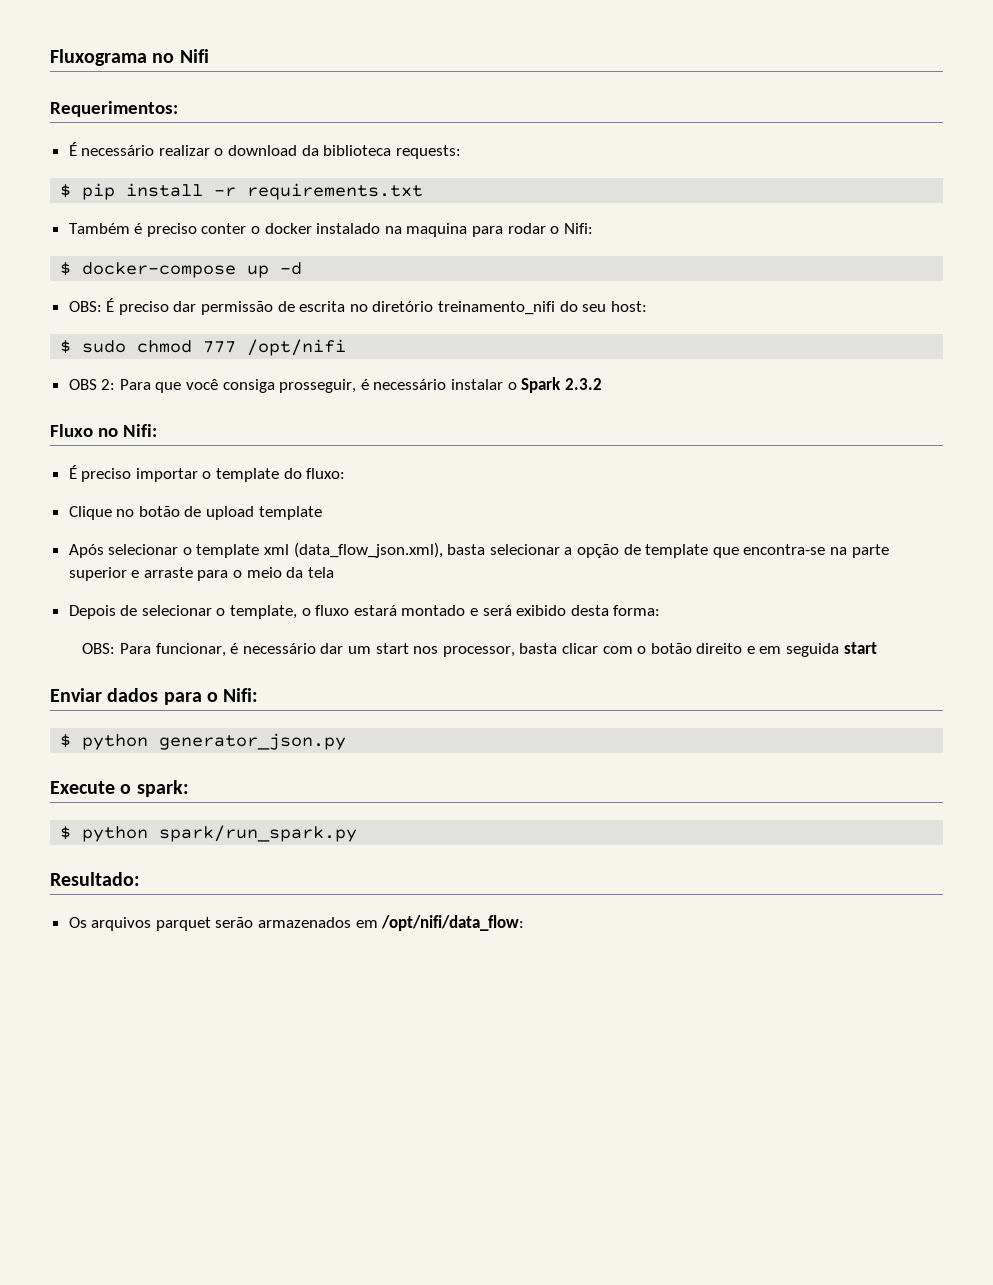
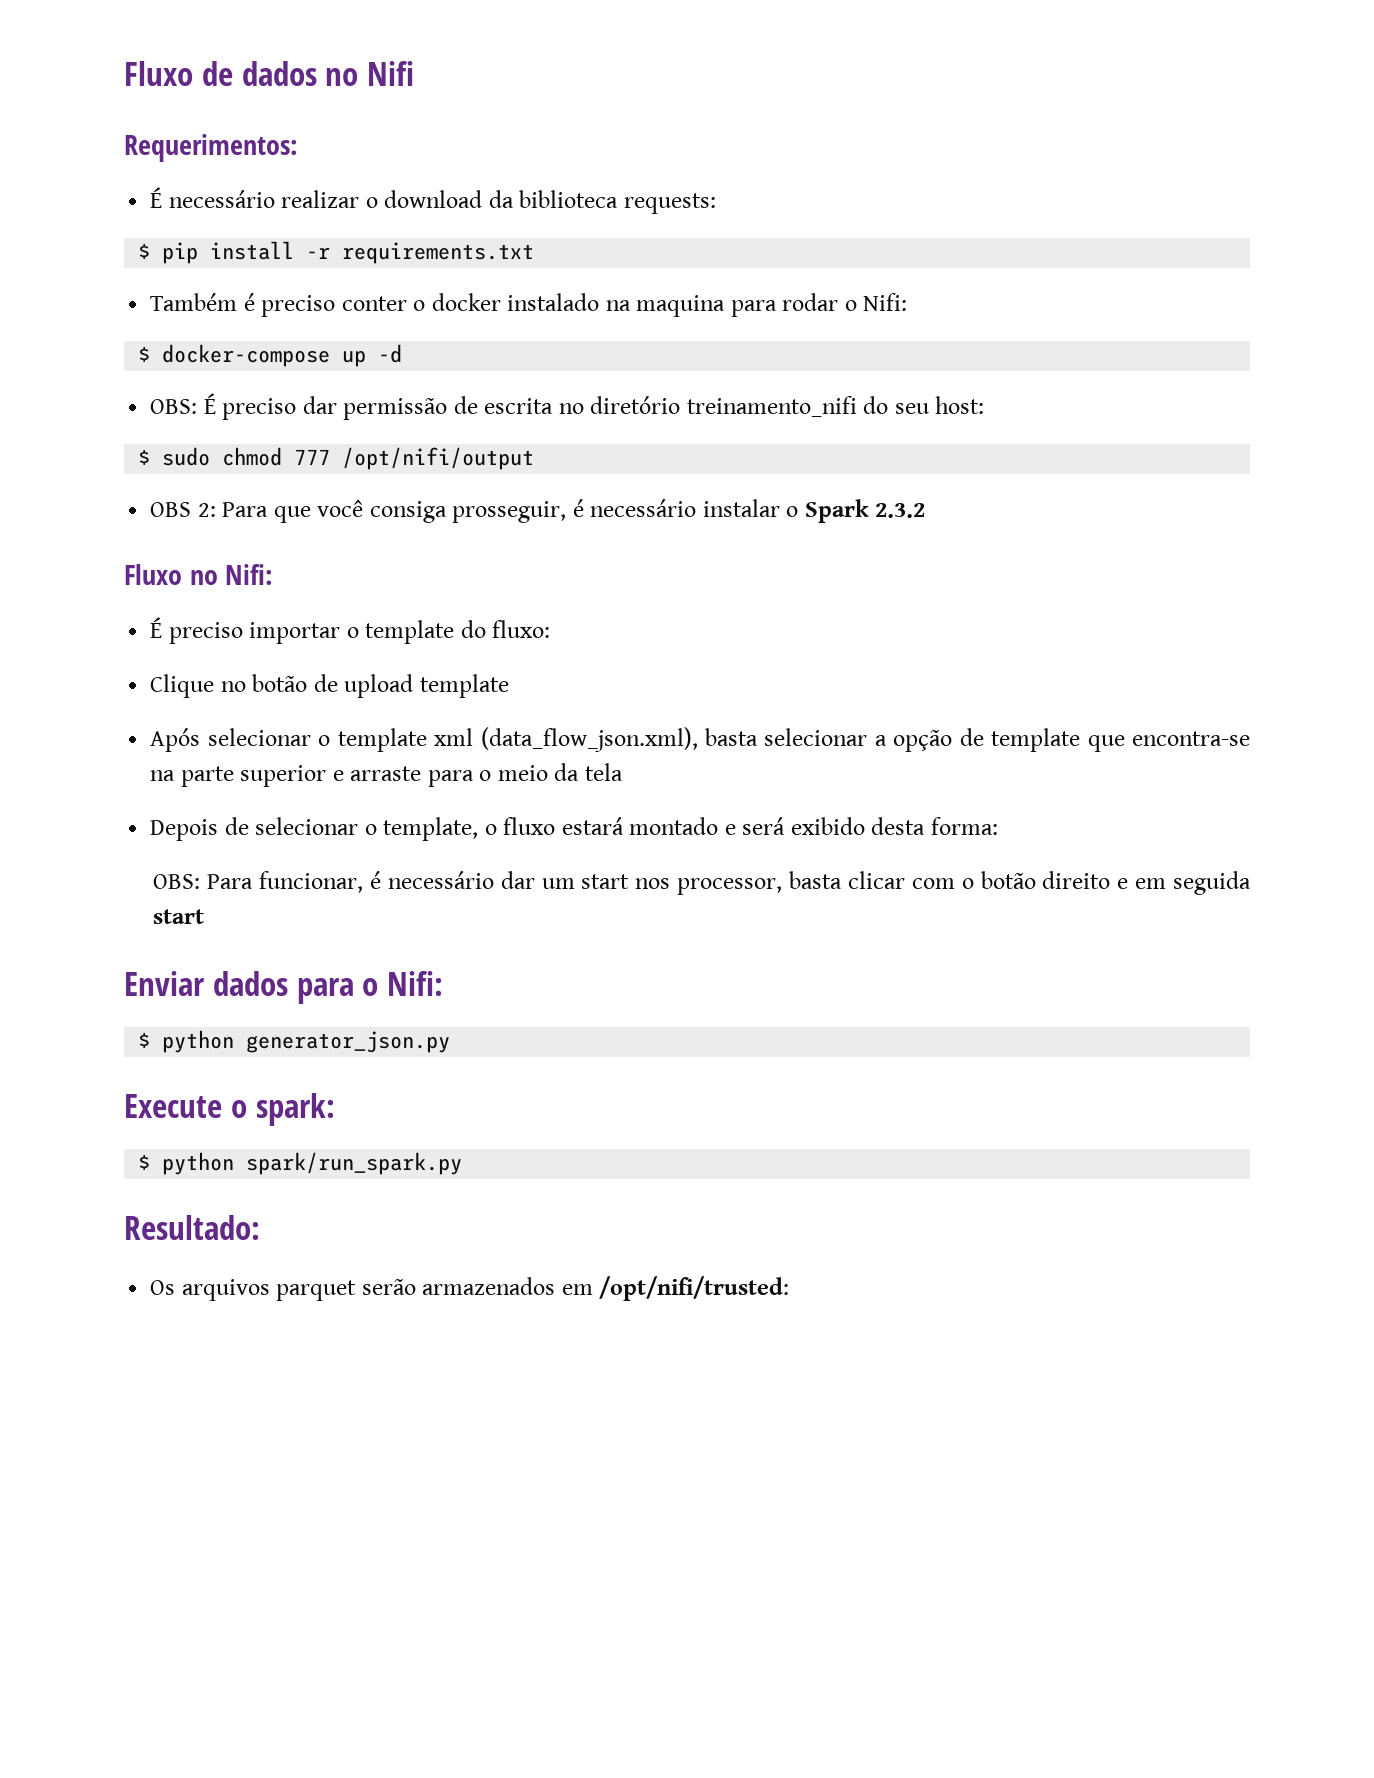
- Fluxograma no Nifi
+ Fluxo de dados no Nifi
- $ sudo chmod 777 /opt/nifi
+ $ sudo chmod 777 /opt/nifi/output
- Os arquivos parquet serão armazenados em /opt/nifi/data_flow:
+ Os arquivos parquet serão armazenados em /opt/nifi/trusted:

